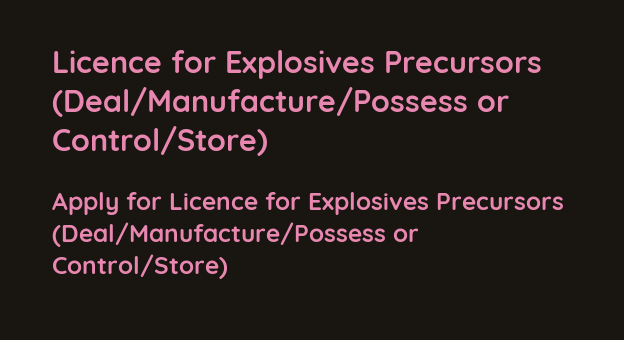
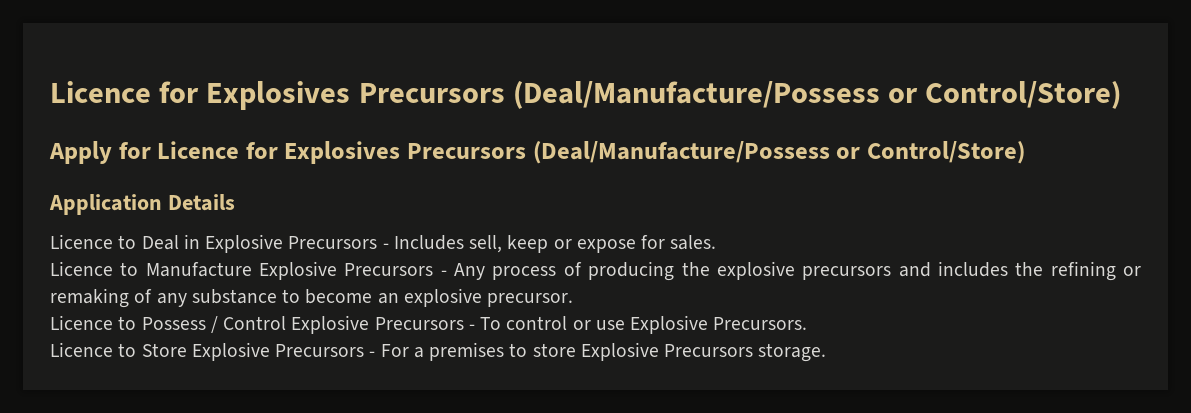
+ Application Details
+ Licence to Deal in Explosive Precursors - Includes sell, keep or expose for sales.
+ Licence to Manufacture Explosive Precursors - Any process of producing the explosive precursors and includes the refining or remaking of any substance to become an explosive precursor.
+ Licence to Possess / Control Explosive Precursors - To control or use Explosive Precursors.
+ Licence to Store Explosive Precursors - For a premises to store Explosive Precursors storage.

